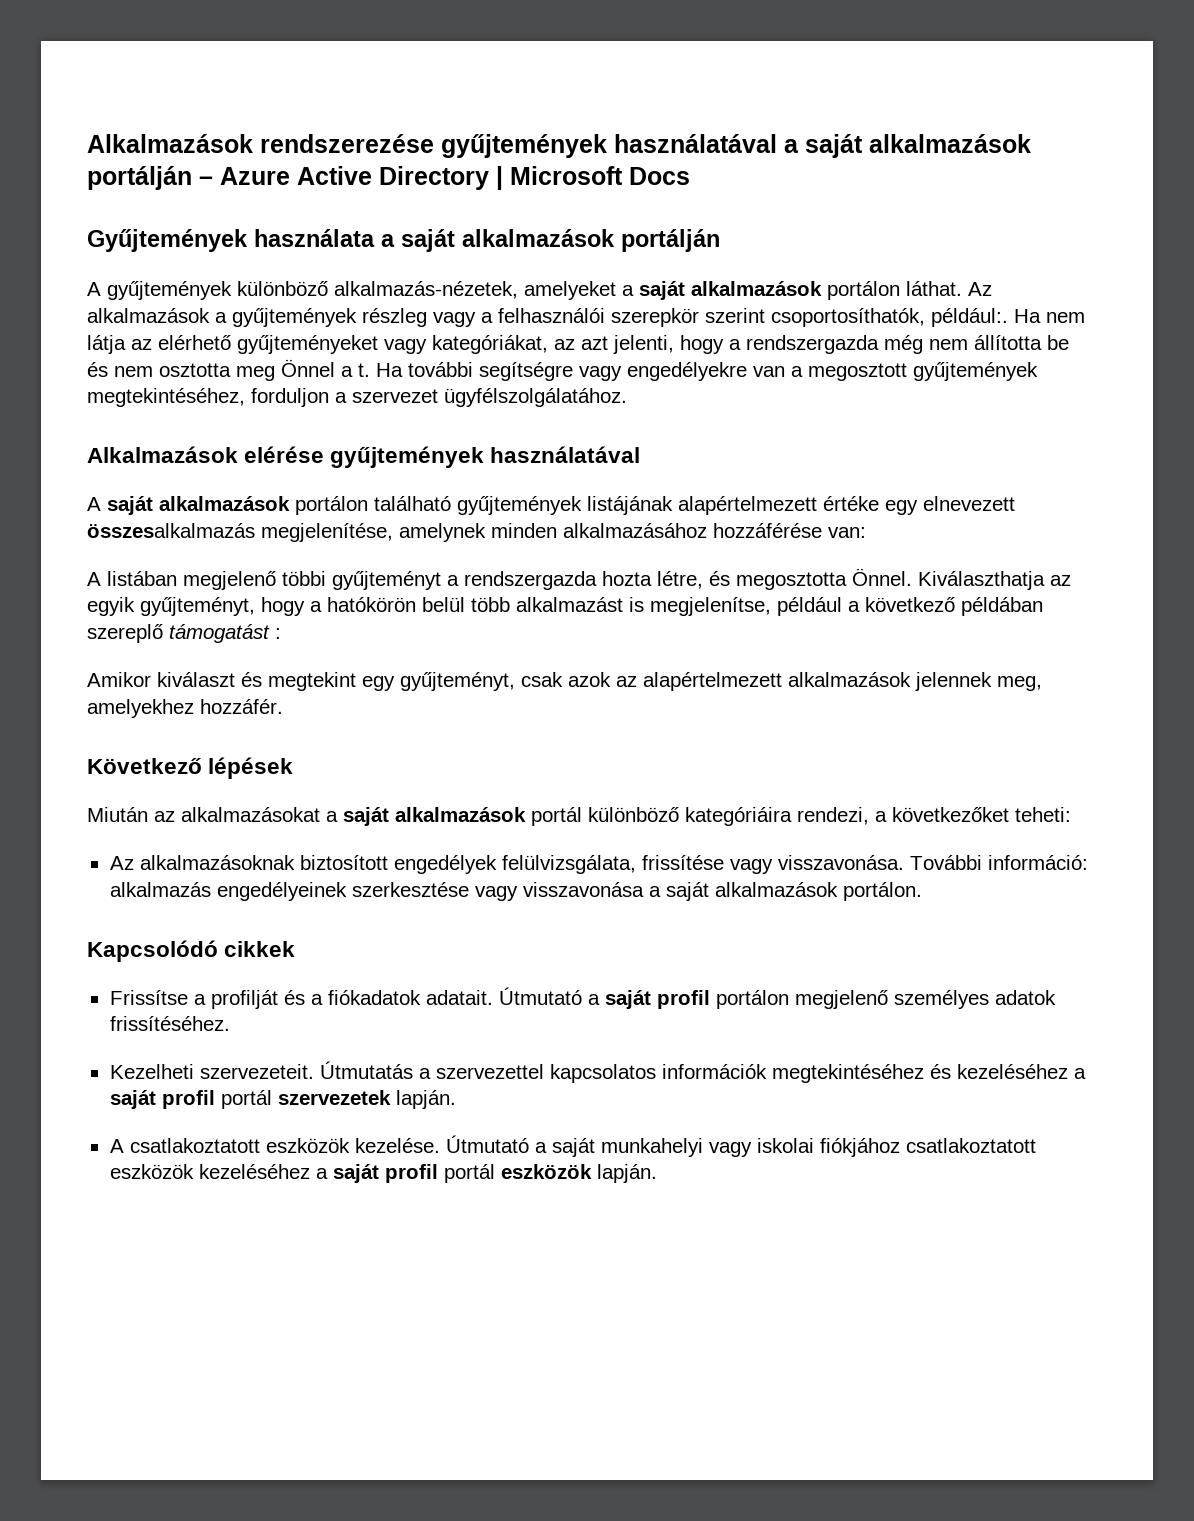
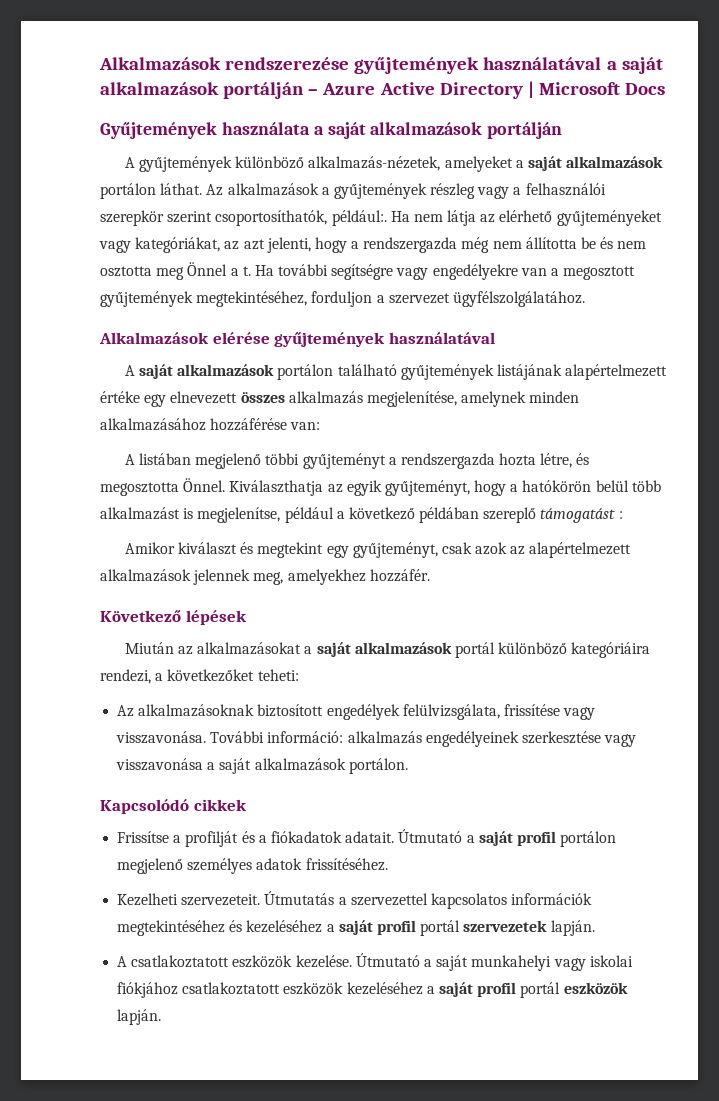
- A saját alkalmazások portálon található gyűjtemények listájának alapértelmezett értéke egy elnevezett összesalkalmazás megjelenítése, amelynek minden alkalmazásához hozzáférése van:
+ A saját alkalmazások portálon található gyűjtemények listájának alapértelmezett értéke egy elnevezett összes alkalmazás megjelenítése, amelynek minden alkalmazásához hozzáférése van:

